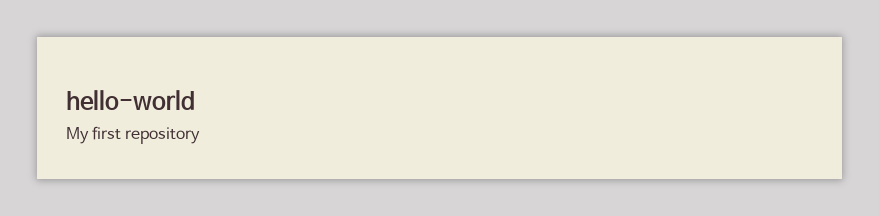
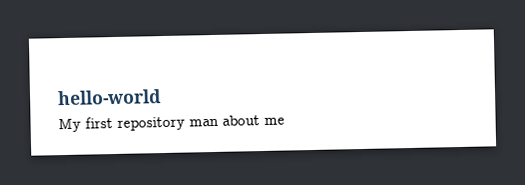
- My first repository
+ My first repository man about me

